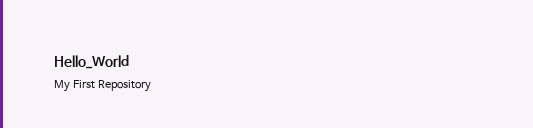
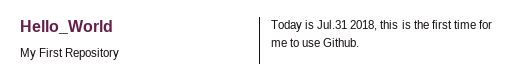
+ Today is Jul.31 2018, this is the first time for me to use Github.

